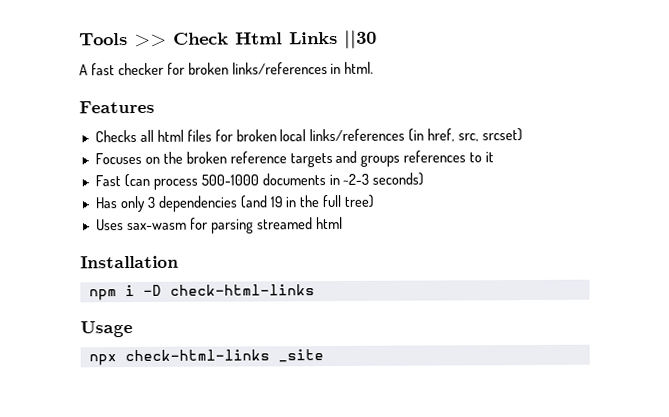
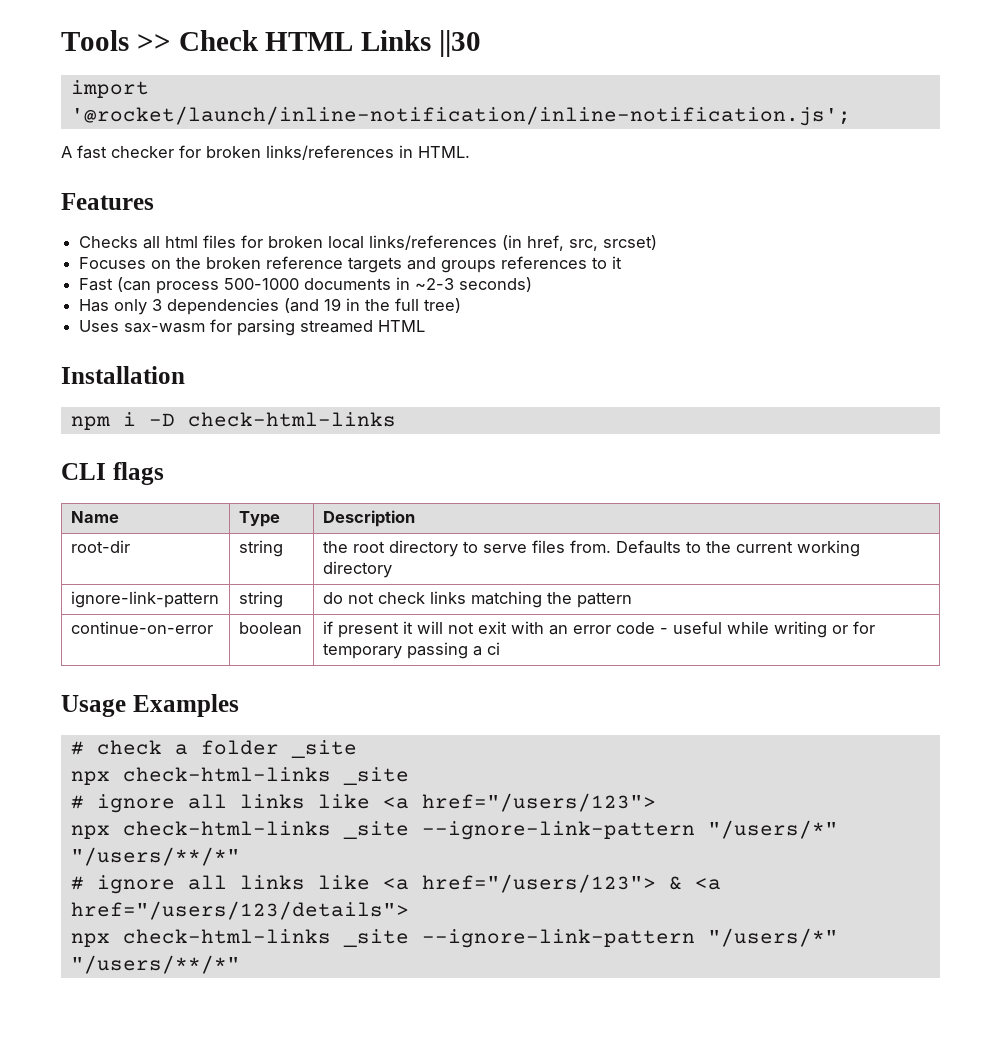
- Tools >> Check Html Links ||30
+ Tools >> Check HTML Links ||30
+ import '@rocket/launch/inline-notification/inline-notification.js';
- A fast checker for broken links/references in html.
+ A fast checker for broken links/references in HTML.
- Uses sax-wasm for parsing streamed html
+ Uses sax-wasm for parsing streamed HTML
- Usage
+ CLI flags
+ Name | Type | Description
+ root-dir | string | the root directory to serve files from. Defaults to the current working directory
+ ignore-link-pattern | string | do not check links matching the pattern
+ continue-on-error | boolean | if present it will not exit with an error code - useful while writing or for temporary passing a ci
+ Usage Examples
+ # check a folder _site
  npx check-html-links _site
+ # ignore all links like <a href="/users/123">
+ npx check-html-links _site --ignore-link-pattern "/users/*" "/users/**/*"
+ # ignore all links like <a href="/users/123"> & <a href="/users/123/details">
+ npx check-html-links _site --ignore-link-pattern "/users/*" "/users/**/*"

